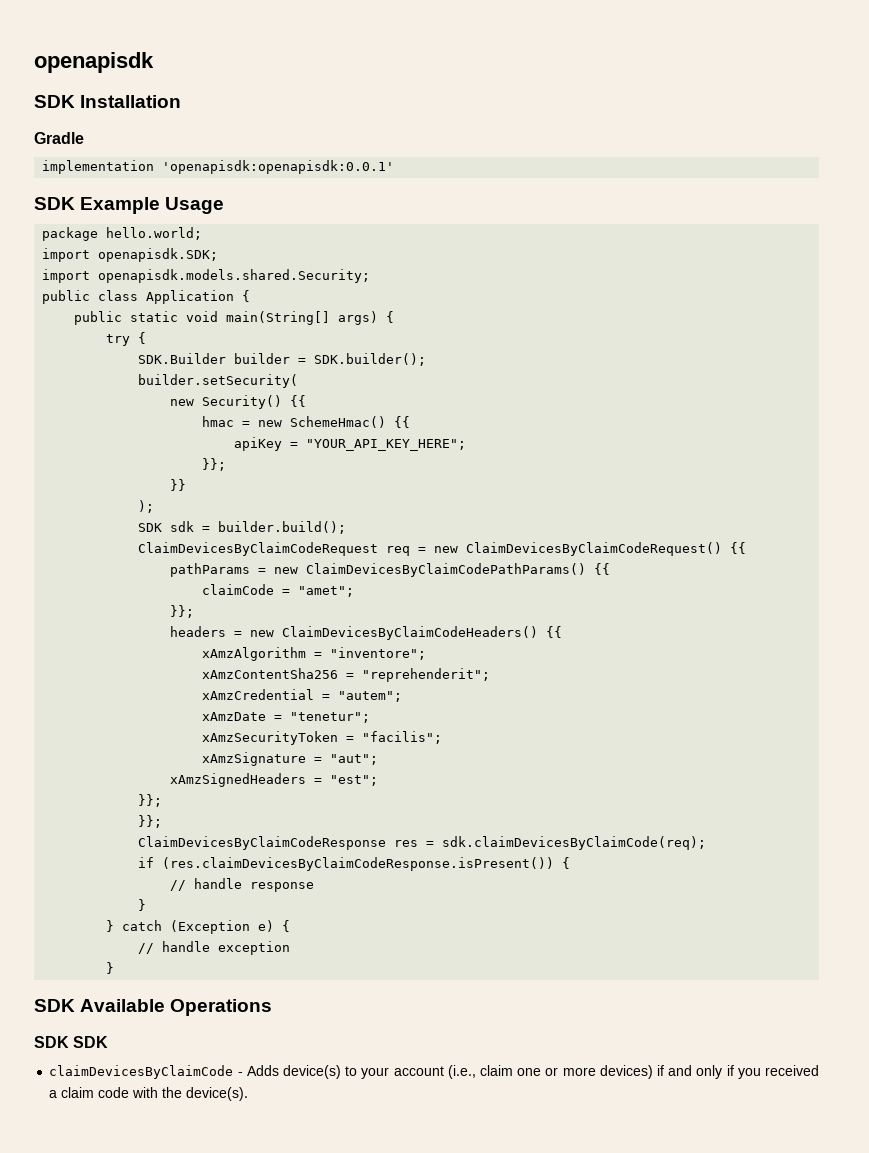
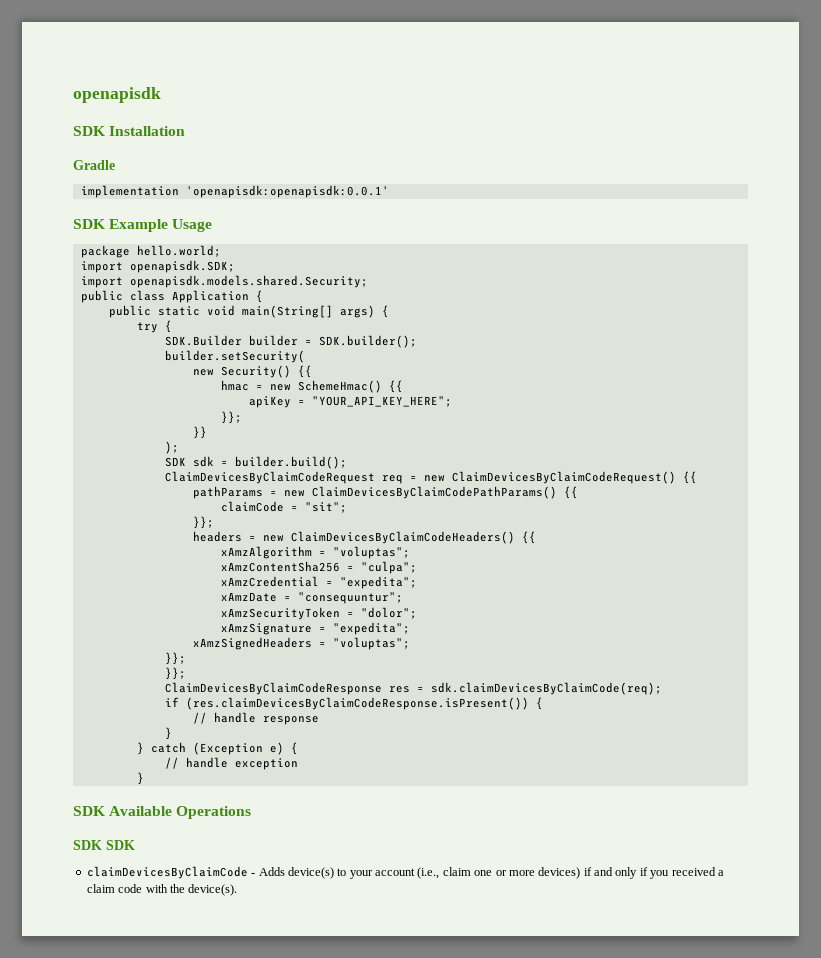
- claimCode = "amet";
+ claimCode = "sit";
- xAmzAlgorithm = "inventore";
+ xAmzAlgorithm = "voluptas";
- xAmzContentSha256 = "reprehenderit";
+ xAmzContentSha256 = "culpa";
- xAmzCredential = "autem";
+ xAmzCredential = "expedita";
- xAmzDate = "tenetur";
+ xAmzDate = "consequuntur";
- xAmzSecurityToken = "facilis";
+ xAmzSecurityToken = "dolor";
- xAmzSignature = "aut";
+ xAmzSignature = "expedita";
- xAmzSignedHeaders = "est";
+ xAmzSignedHeaders = "voluptas";

